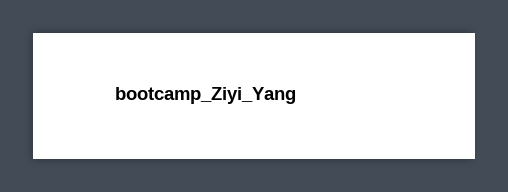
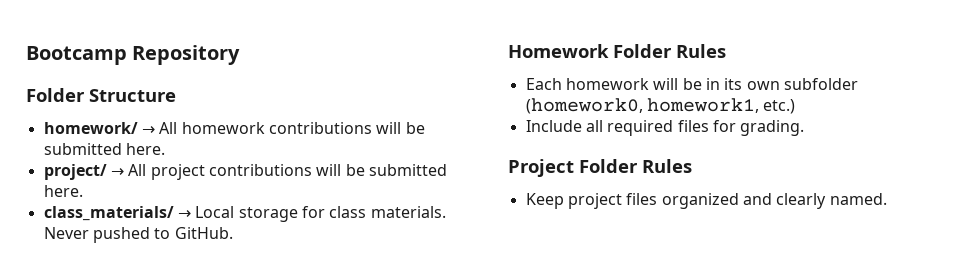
- bootcamp_Ziyi_Yang
+ Bootcamp Repository
+ Folder Structure
+ homework/ → All homework contributions will be submitted here.
+ project/ → All project contributions will be submitted here.
+ class_materials/ → Local storage for class materials. Never pushed to GitHub.
+ Homework Folder Rules
+ Each homework will be in its own subfolder (homework0, homework1, etc.)
+ Include all required files for grading.
+ Project Folder Rules
+ Keep project files organized and clearly named.

